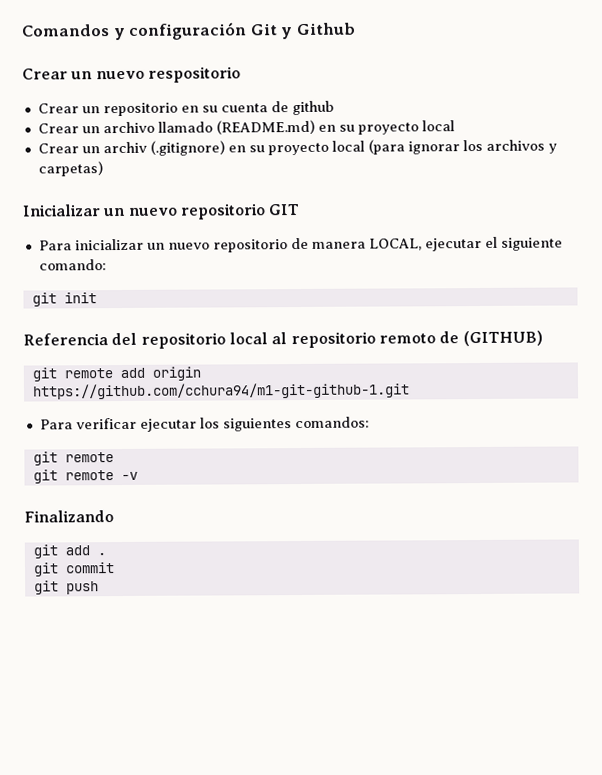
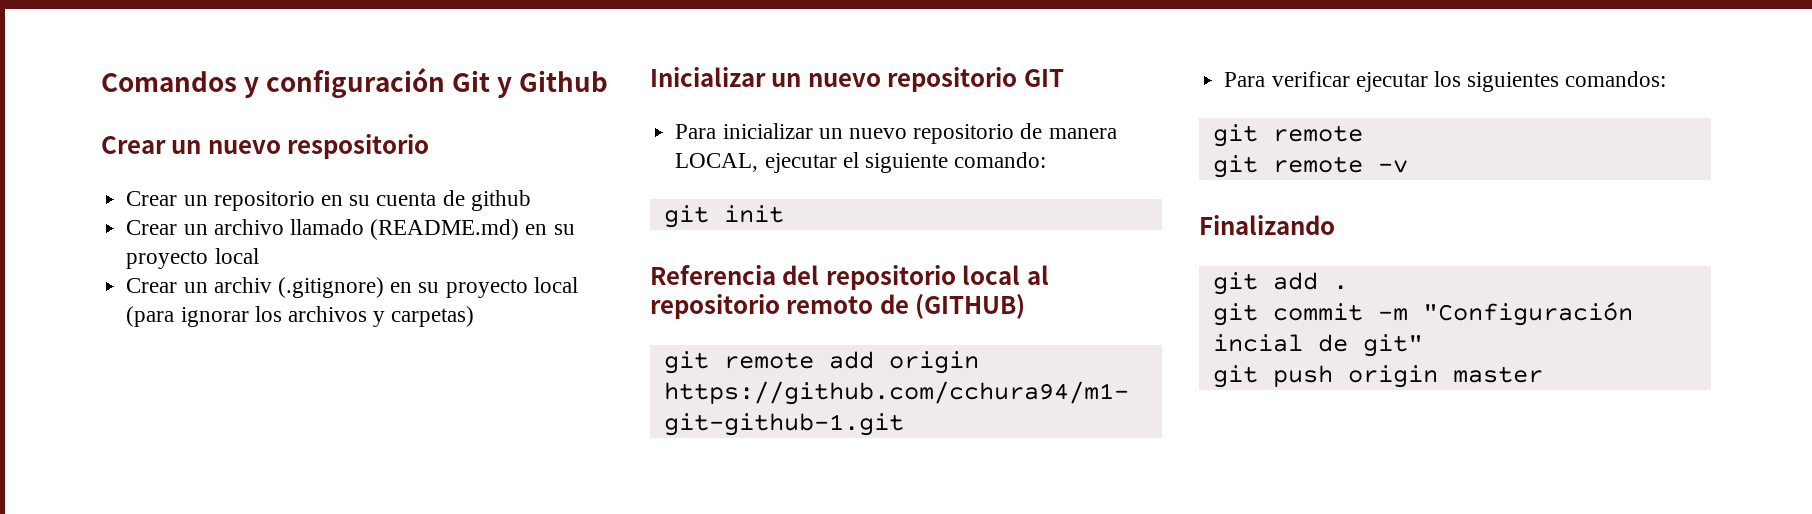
- git commit
+ git commit -m "Configuración incial de git"
- git push
+ git push origin master

